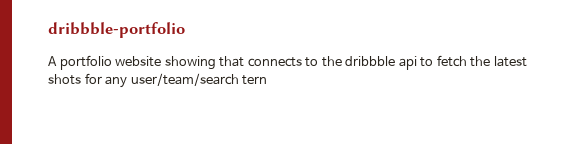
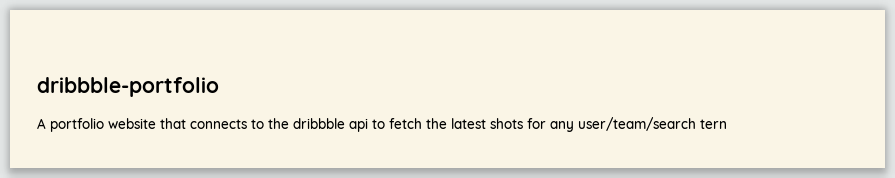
- A portfolio website showing that connects to the dribbble api to fetch the latest shots for any user/team/search tern
+ A portfolio website that connects to the dribbble api to fetch the latest shots for any user/team/search tern

